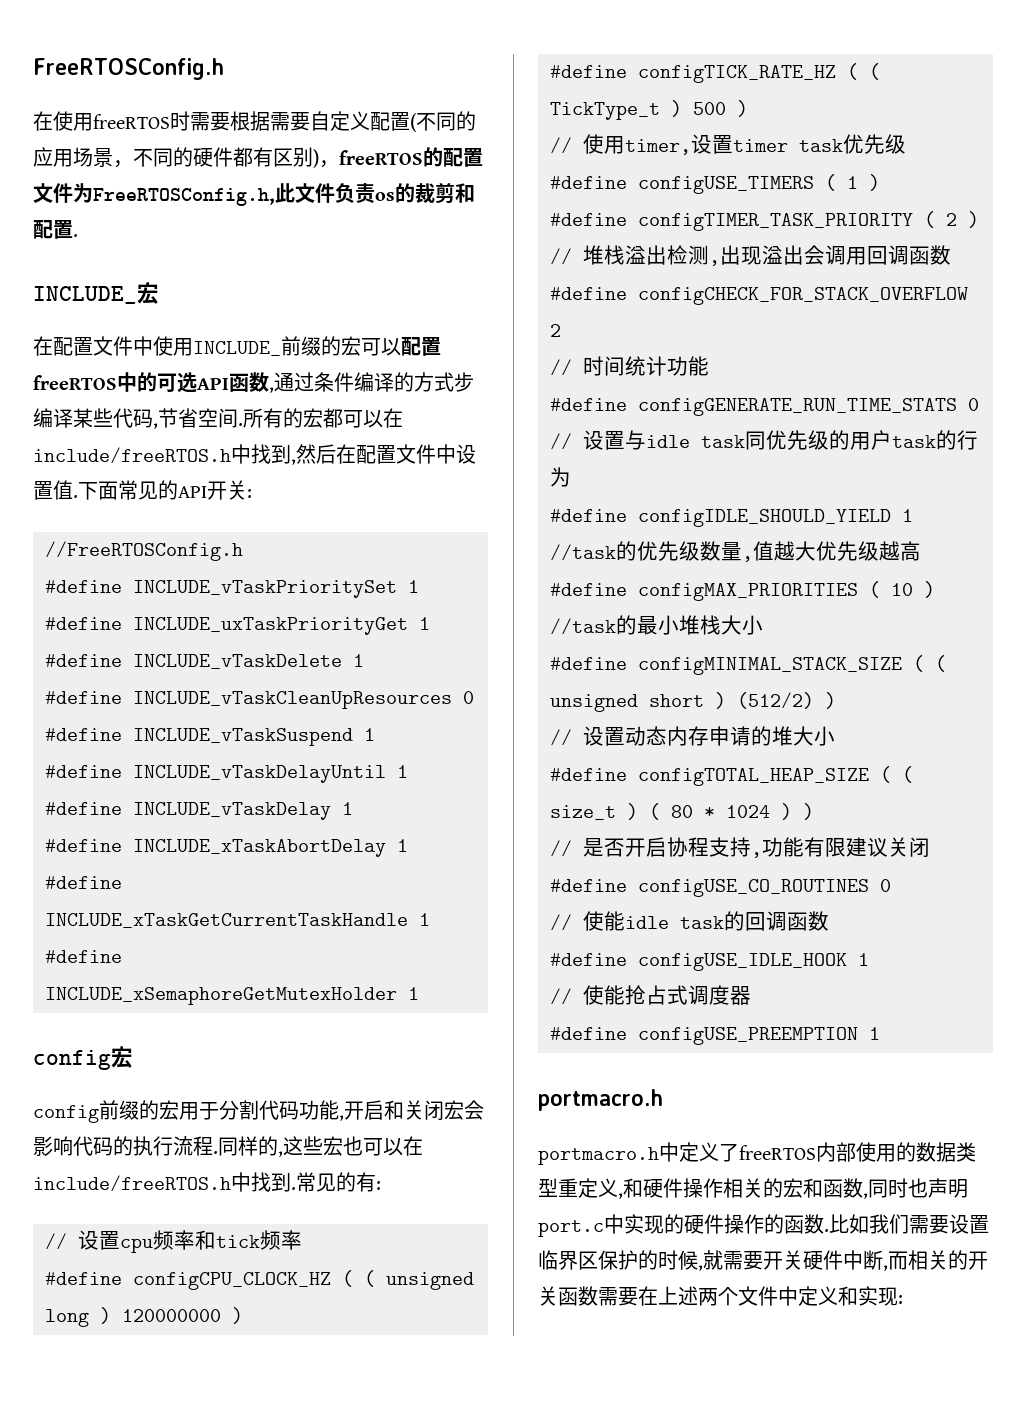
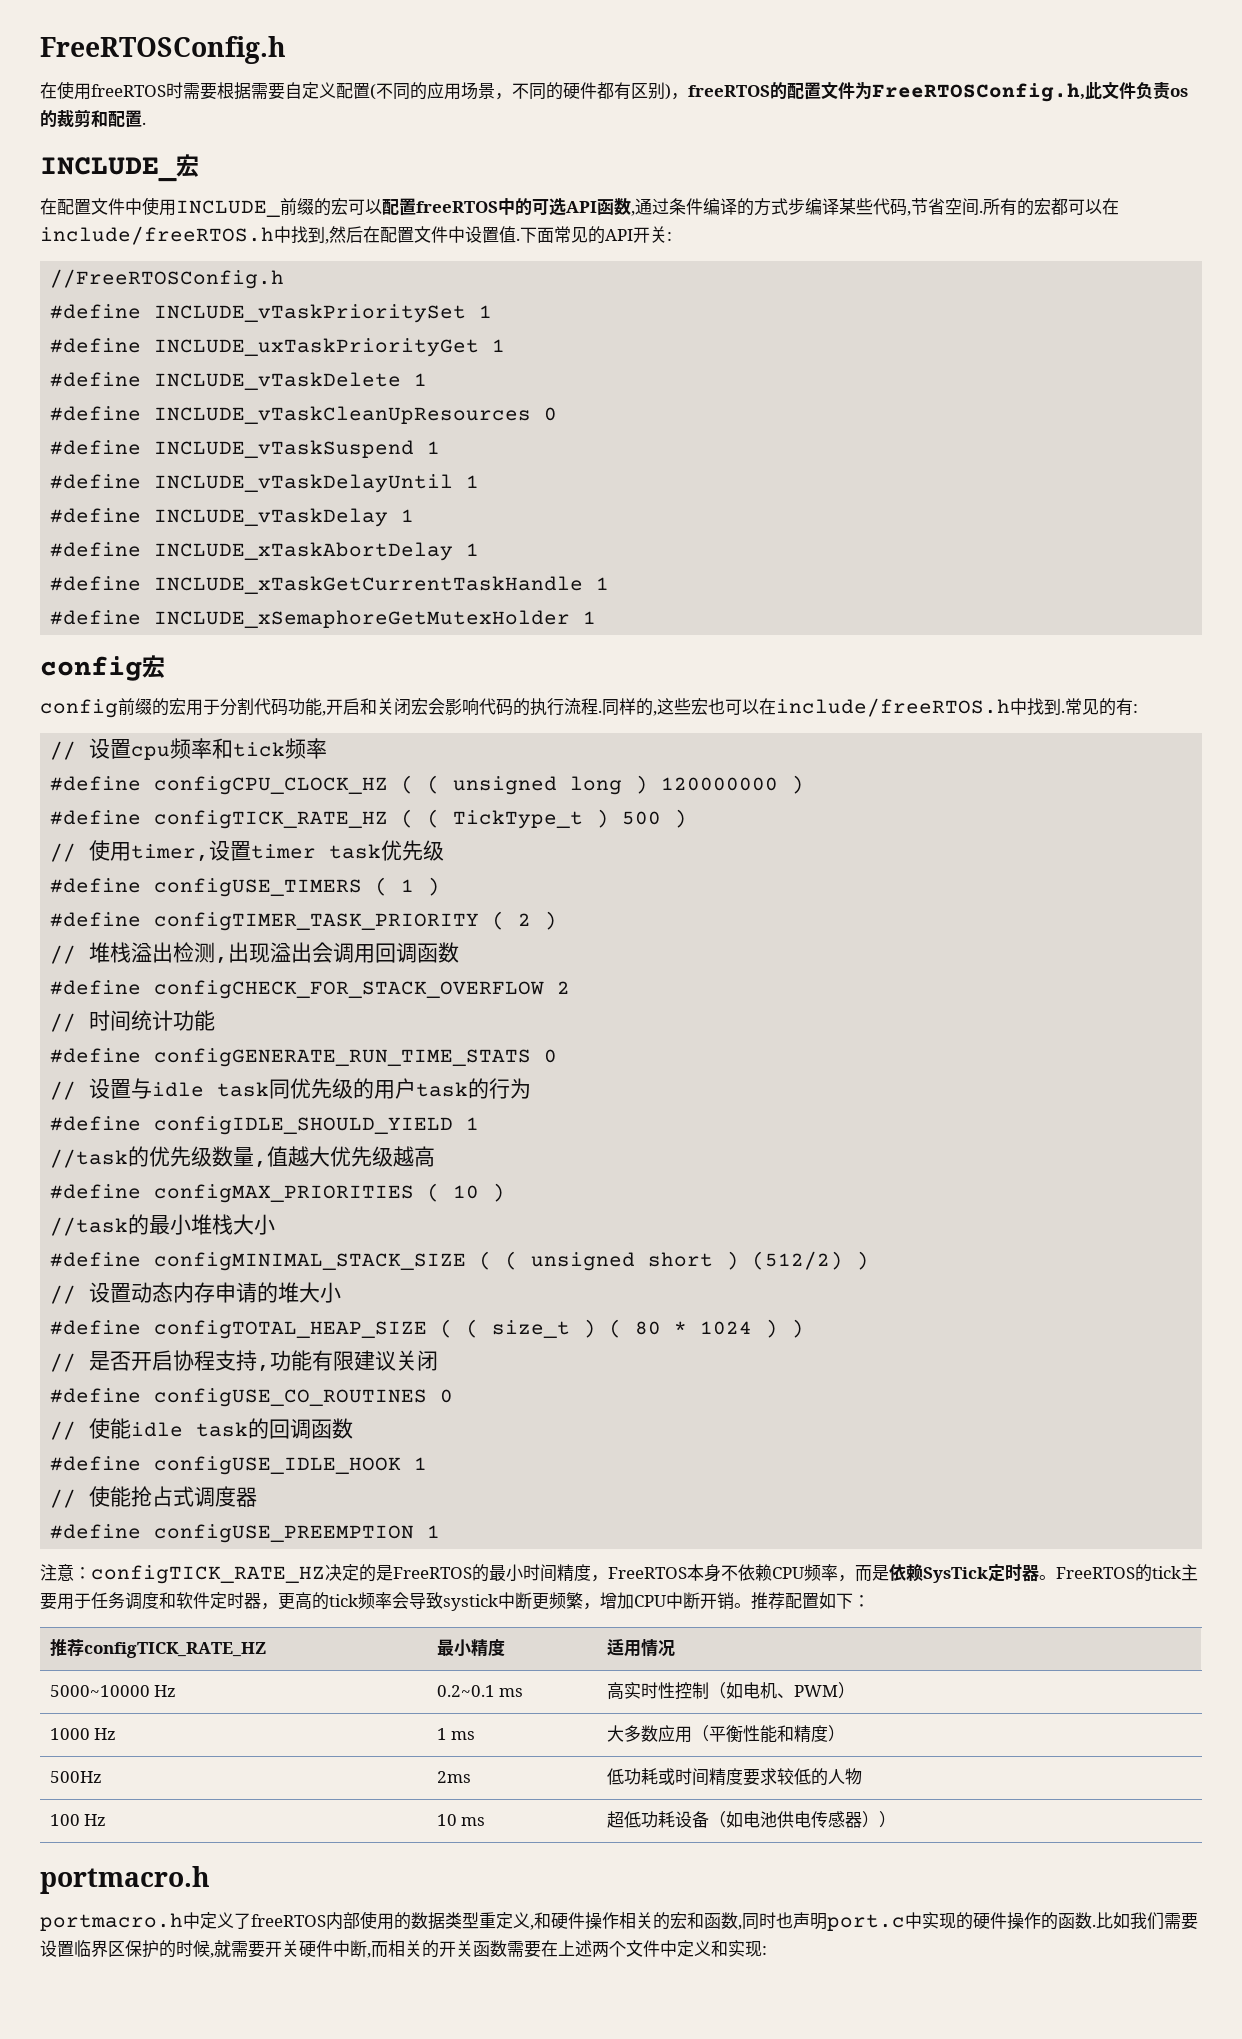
+ 注意：configTICK_RATE_HZ决定的是FreeRTOS的最小时间精度，FreeRTOS本身不依赖CPU频率，而是依赖SysTick定时器。FreeRTOS的tick主要用于任务调度和软件定时器，更高的tick频率会导致systick中断更频繁，增加CPU中断开销。推荐配置如下：
+ 推荐configTICK_RATE_HZ | 最小精度 | 适用情况
+ 5000~10000 Hz | 0.2~0.1 ms | 高实时性控制（如电机、PWM）
+ 1000 Hz | 1 ms | 大多数应用（平衡性能和精度）
+ 500Hz | 2ms | 低功耗或时间精度要求较低的人物
+ 100 Hz | 10 ms | 超低功耗设备（如电池供电传感器））

